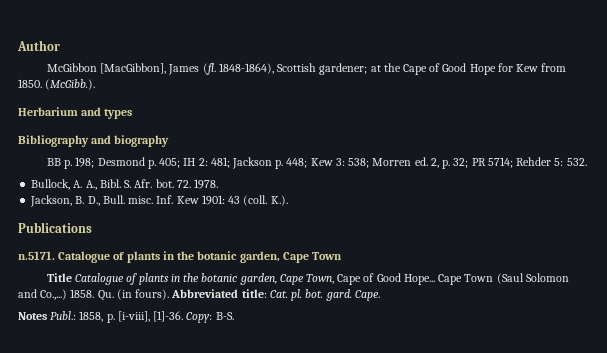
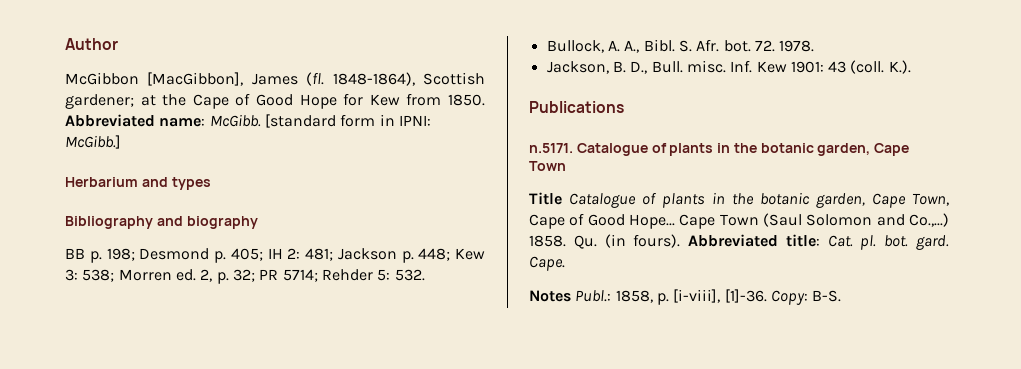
- (McGibb.).
+ Abbreviated name: McGibb. [standard form in IPNI: McGibb.]

